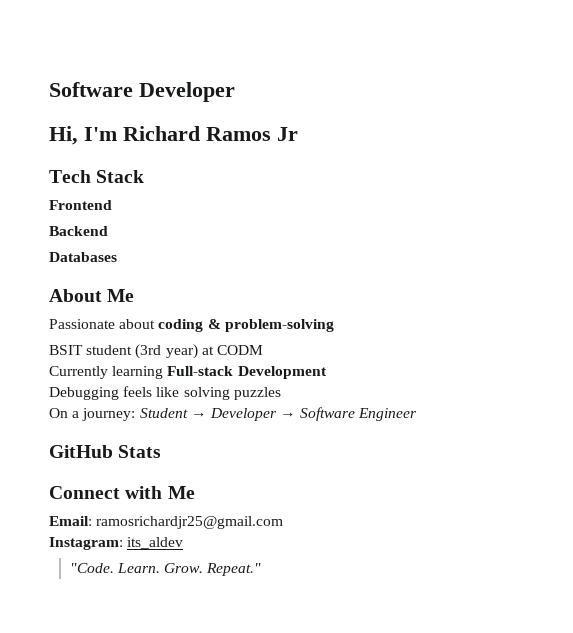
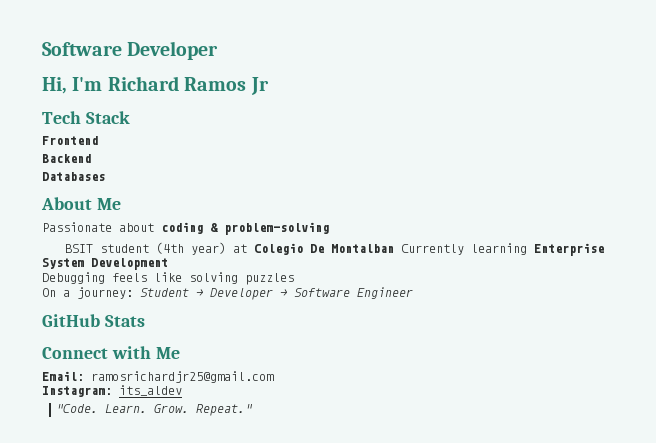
- BSIT student (3rd year) at CODM
- Currently learning Full-stack Development
+ BSIT student (4th year) at Colegio De Montalban Currently learning Enterprise System Development

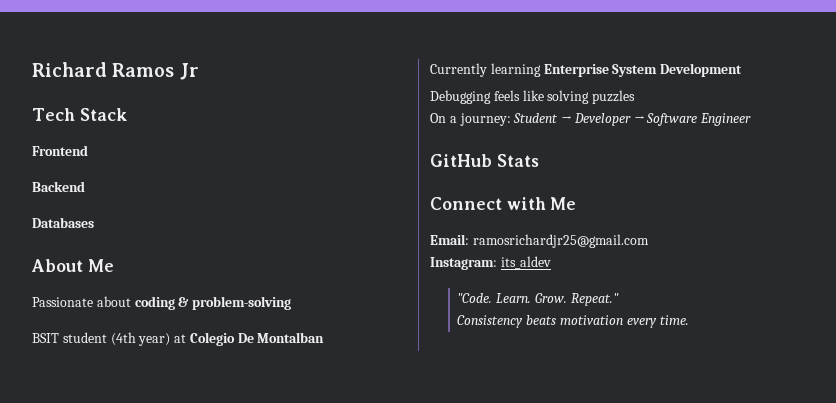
- Software Developer
- Hi, I'm Richard Ramos Jr
+ Richard Ramos Jr
- BSIT student (4th year) at Colegio De Montalban Currently learning Enterprise System Development
+ BSIT student (4th year) at Colegio De Montalban
+ Currently learning Enterprise System Development
+ Consistency beats motivation every time.

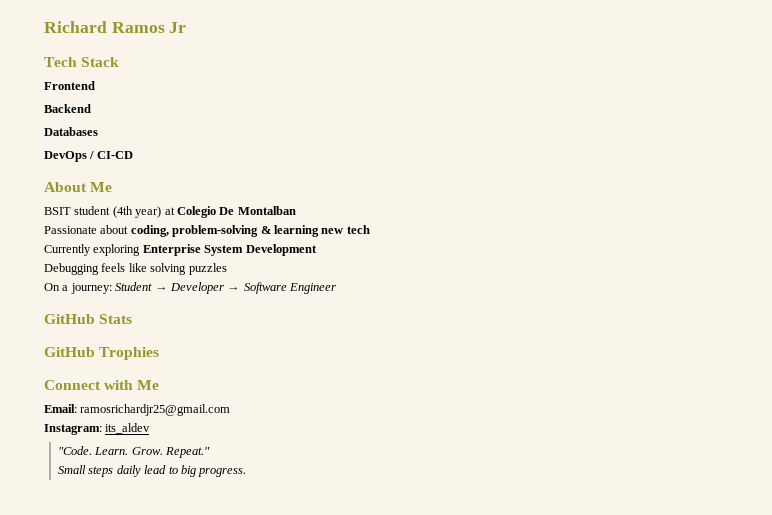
+ DevOps / CI-CD
- Passionate about coding & problem-solving
+ Passionate about coding, problem-solving & learning new tech
- Currently learning Enterprise System Development
+ Currently exploring Enterprise System Development
+ GitHub Trophies
- Consistency beats motivation every time.
+ Small steps daily lead to big progress.

